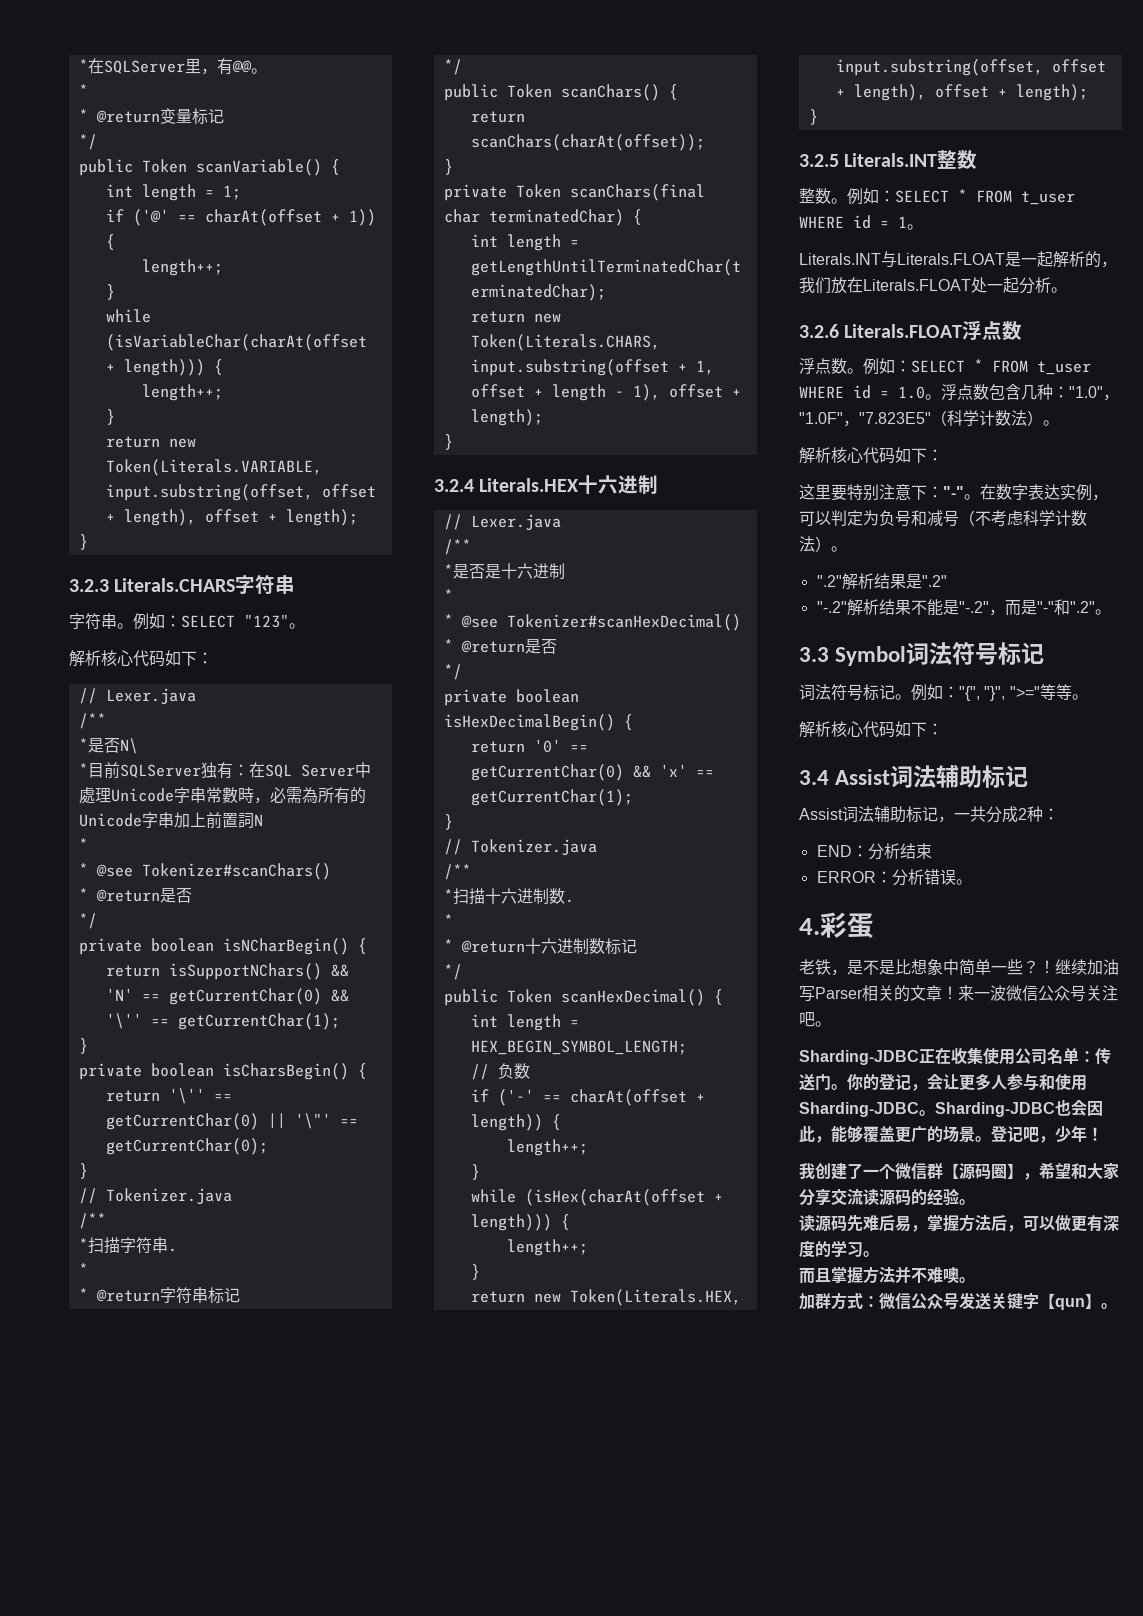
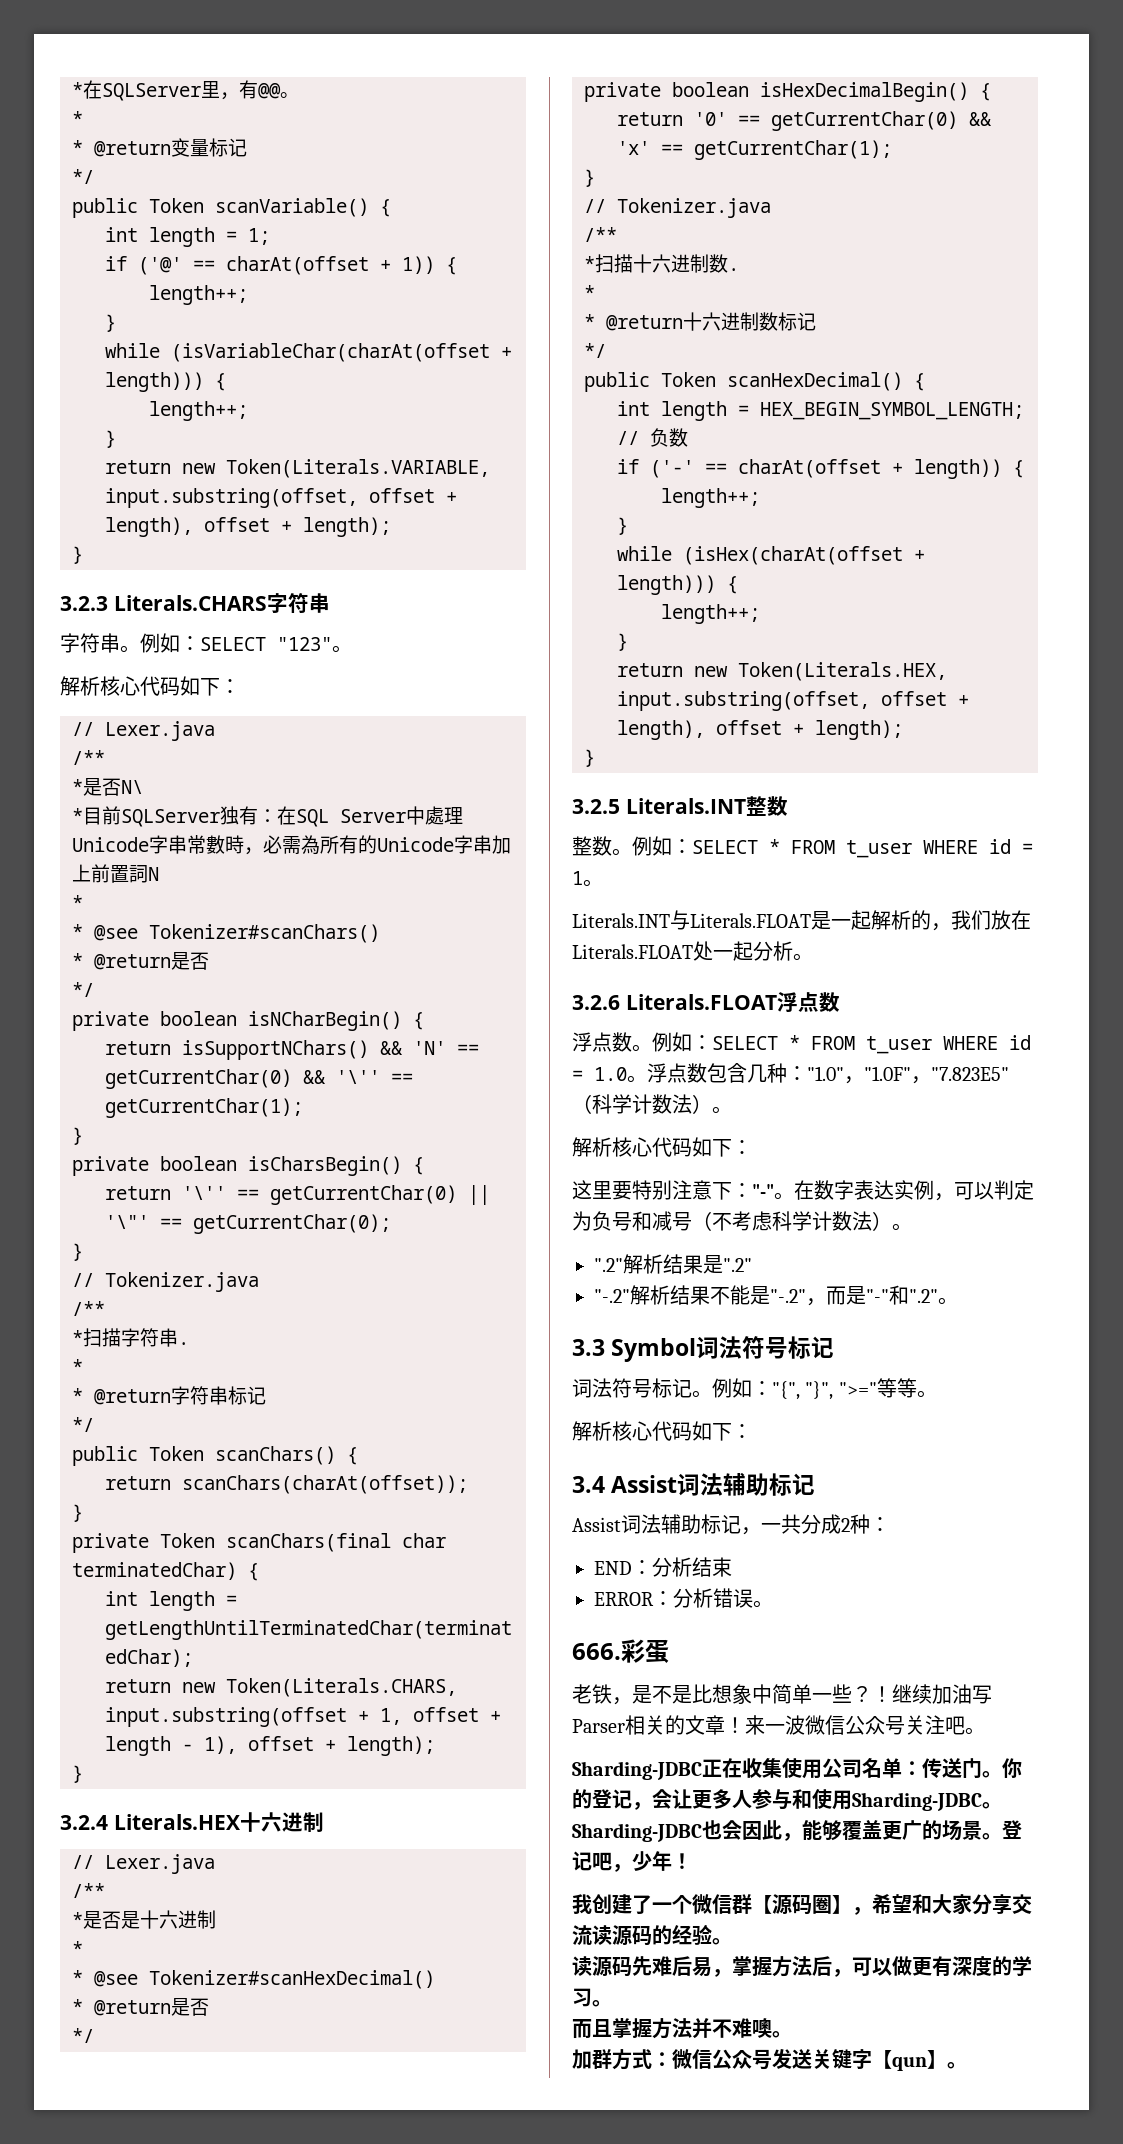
- 4.彩蛋
+ 666.彩蛋

